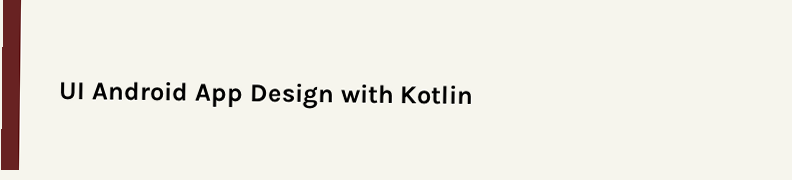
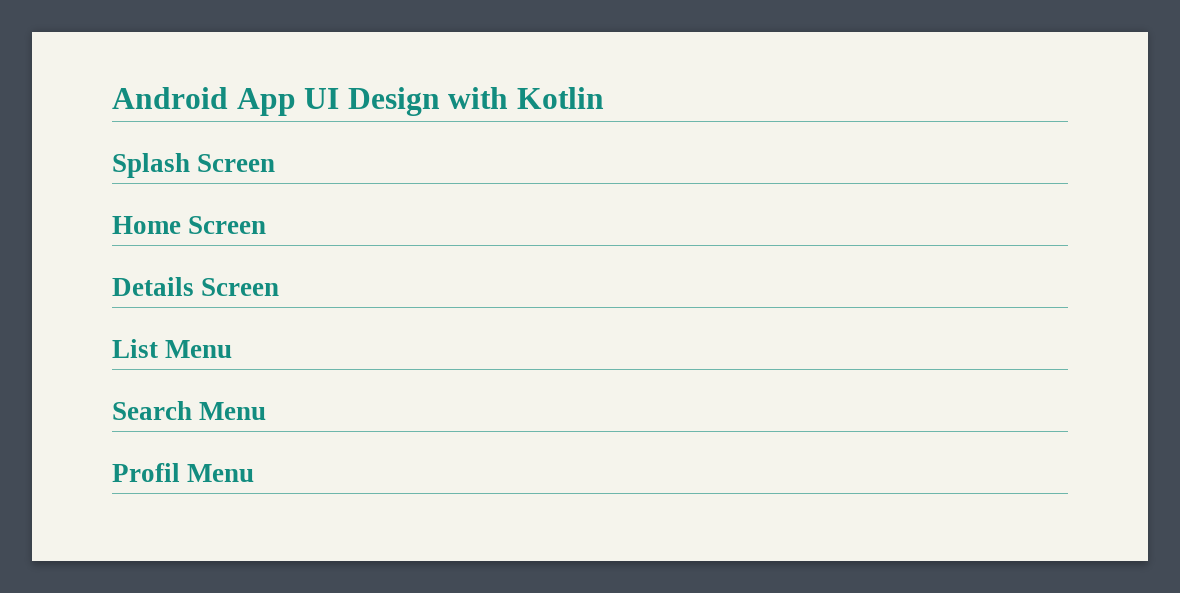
- UI Android App Design with Kotlin
+ Android App UI Design with Kotlin
+ Splash Screen
+ Home Screen
+ Details Screen
+ List Menu
+ Search Menu
+ Profil Menu

